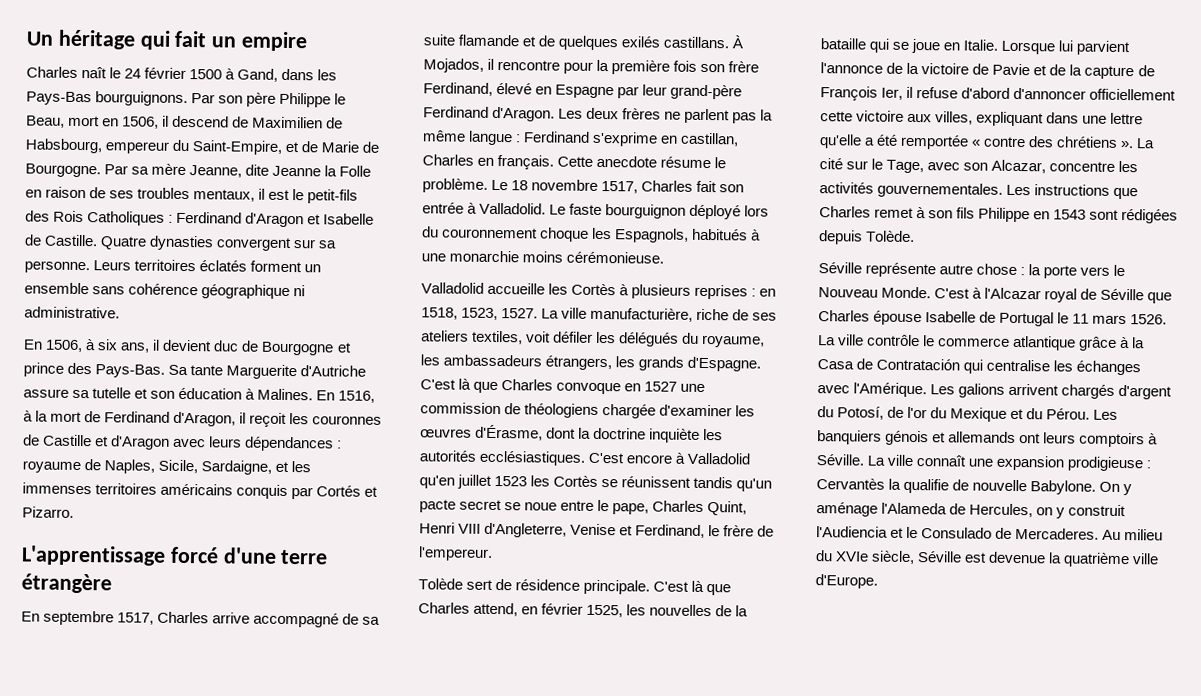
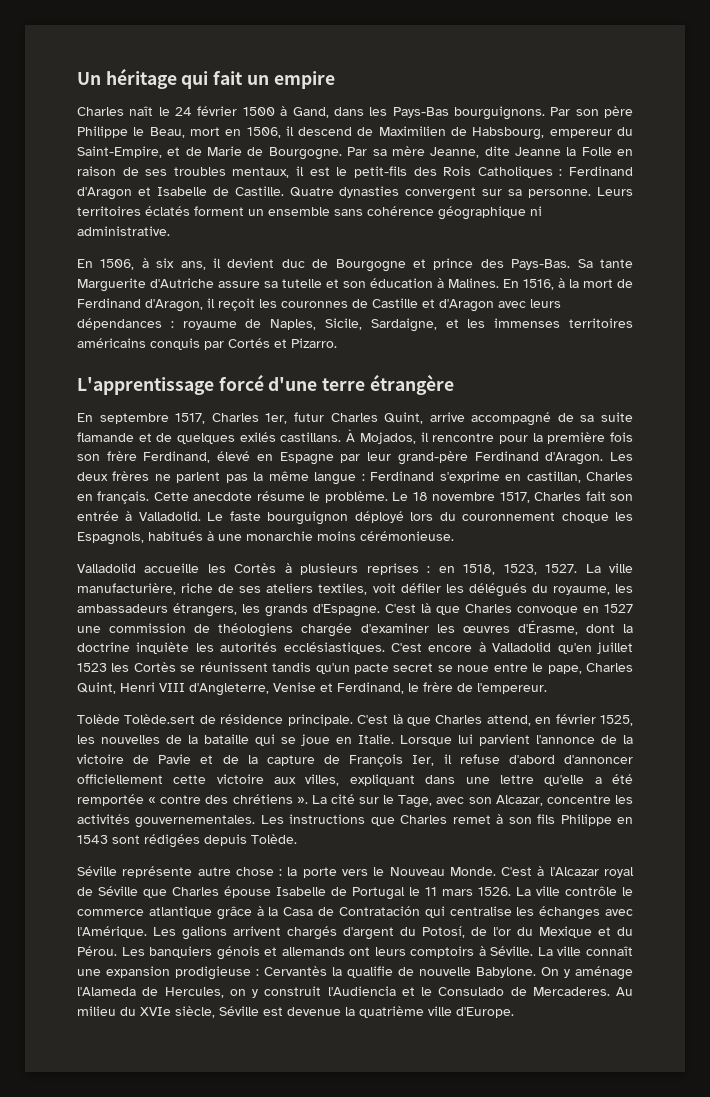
- En septembre 1517, Charles arrive accompagné de sa suite flamande et de quelques exilés castillans.
+ En septembre 1517, Charles 1er, futur Charles Quint, arrive accompagné de sa suite flamande et de quelques exilés castillans.
- Tolède sert de résidence principale.
+ Tolède Tolède.sert de résidence principale.

